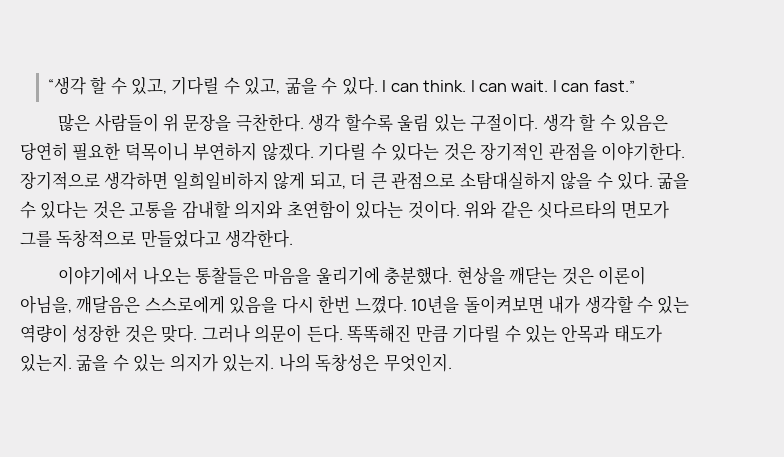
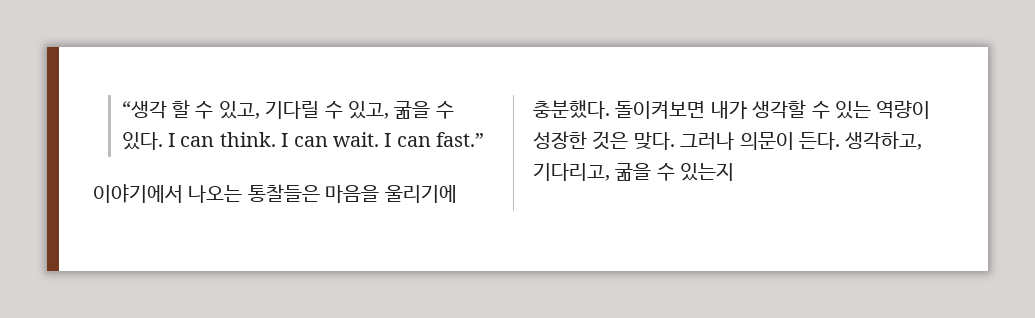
- 많은 사람들이 위 문장을 극찬한다. 생각 할수록 울림 있는 구절이다. 생각 할 수 있음은 당연히 필요한 덕목이니 부연하지 않겠다. 기다릴 수 있다는 것은 장기적인 관점을 이야기한다. 장기적으로 생각하면 일희일비하지 않게 되고, 더 큰 관점으로 소탐대실하지 않을 수 있다. 굶을 수 있다는 것은 고통을 감내할 의지와 초연함이 있다는 것이다. 위와 같은 싯다르타의 면모가 그를 독창적으로 만들었다고 생각한다.
- 현상을 깨닫는 것은 이론이 아님을, 깨달음은 스스로에게 있음을 다시 한번 느꼈다. 10년을 돌이켜보면 내가 생각할 수 있는 역량이 성장한 것은 맞다.
+ 돌이켜보면 내가 생각할 수 있는 역량이 성장한 것은 맞다.
- 똑똑해진 만큼 기다릴 수 있는 안목과 태도가 있는지. 굶을 수 있는 의지가 있는지. 나의 독창성은 무엇인지.
+ 생각하고, 기다리고, 굶을 수 있는지

